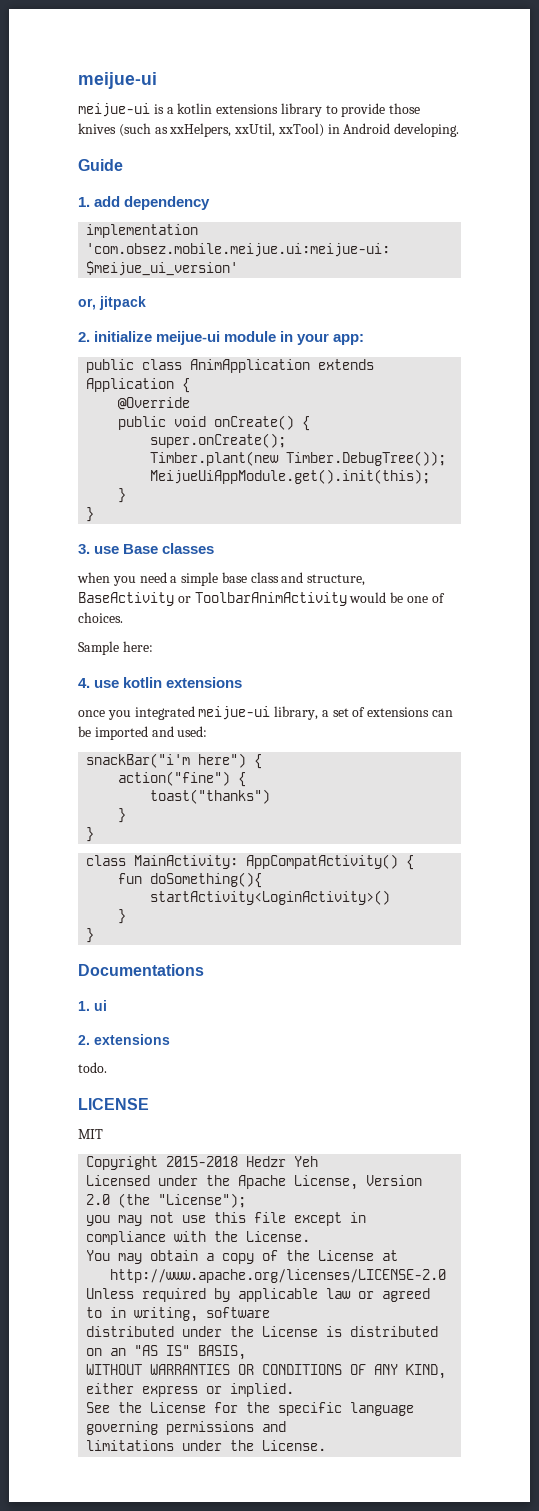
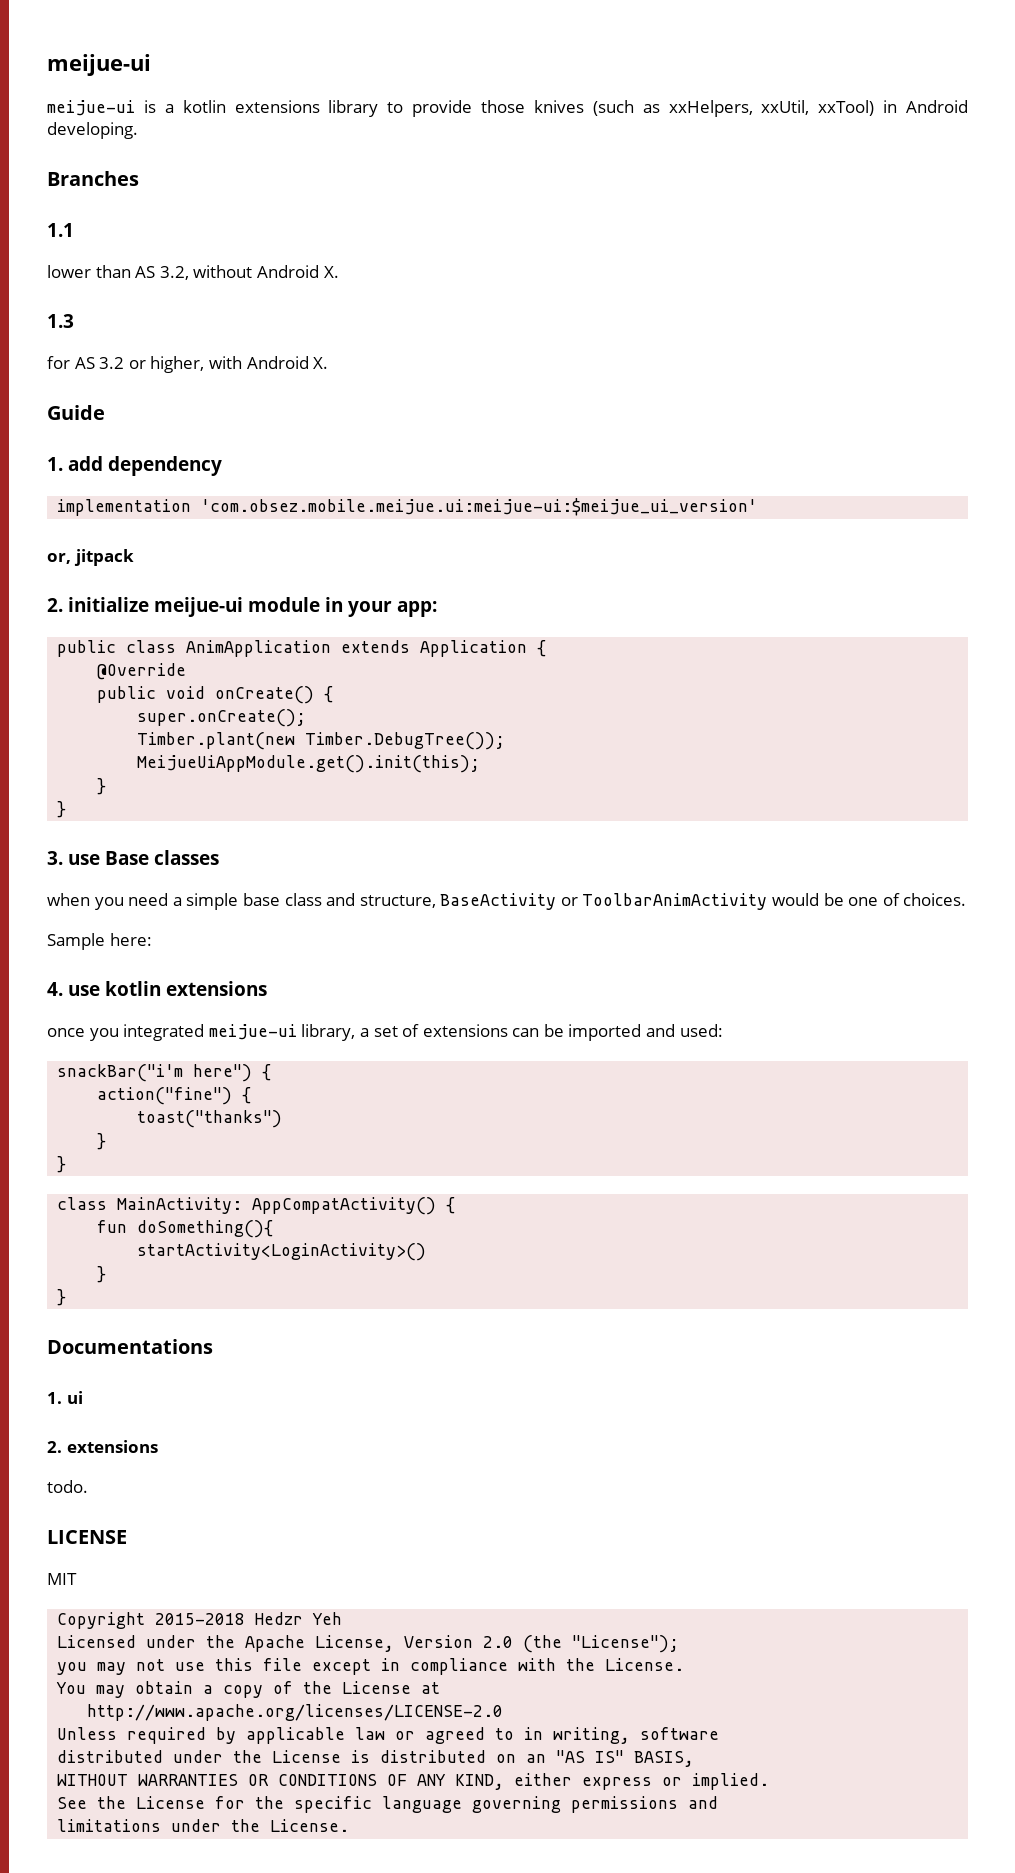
+ Branches
+ 1.1
+ lower than AS 3.2, without Android X.
+ 1.3
+ for AS 3.2 or higher, with Android X.

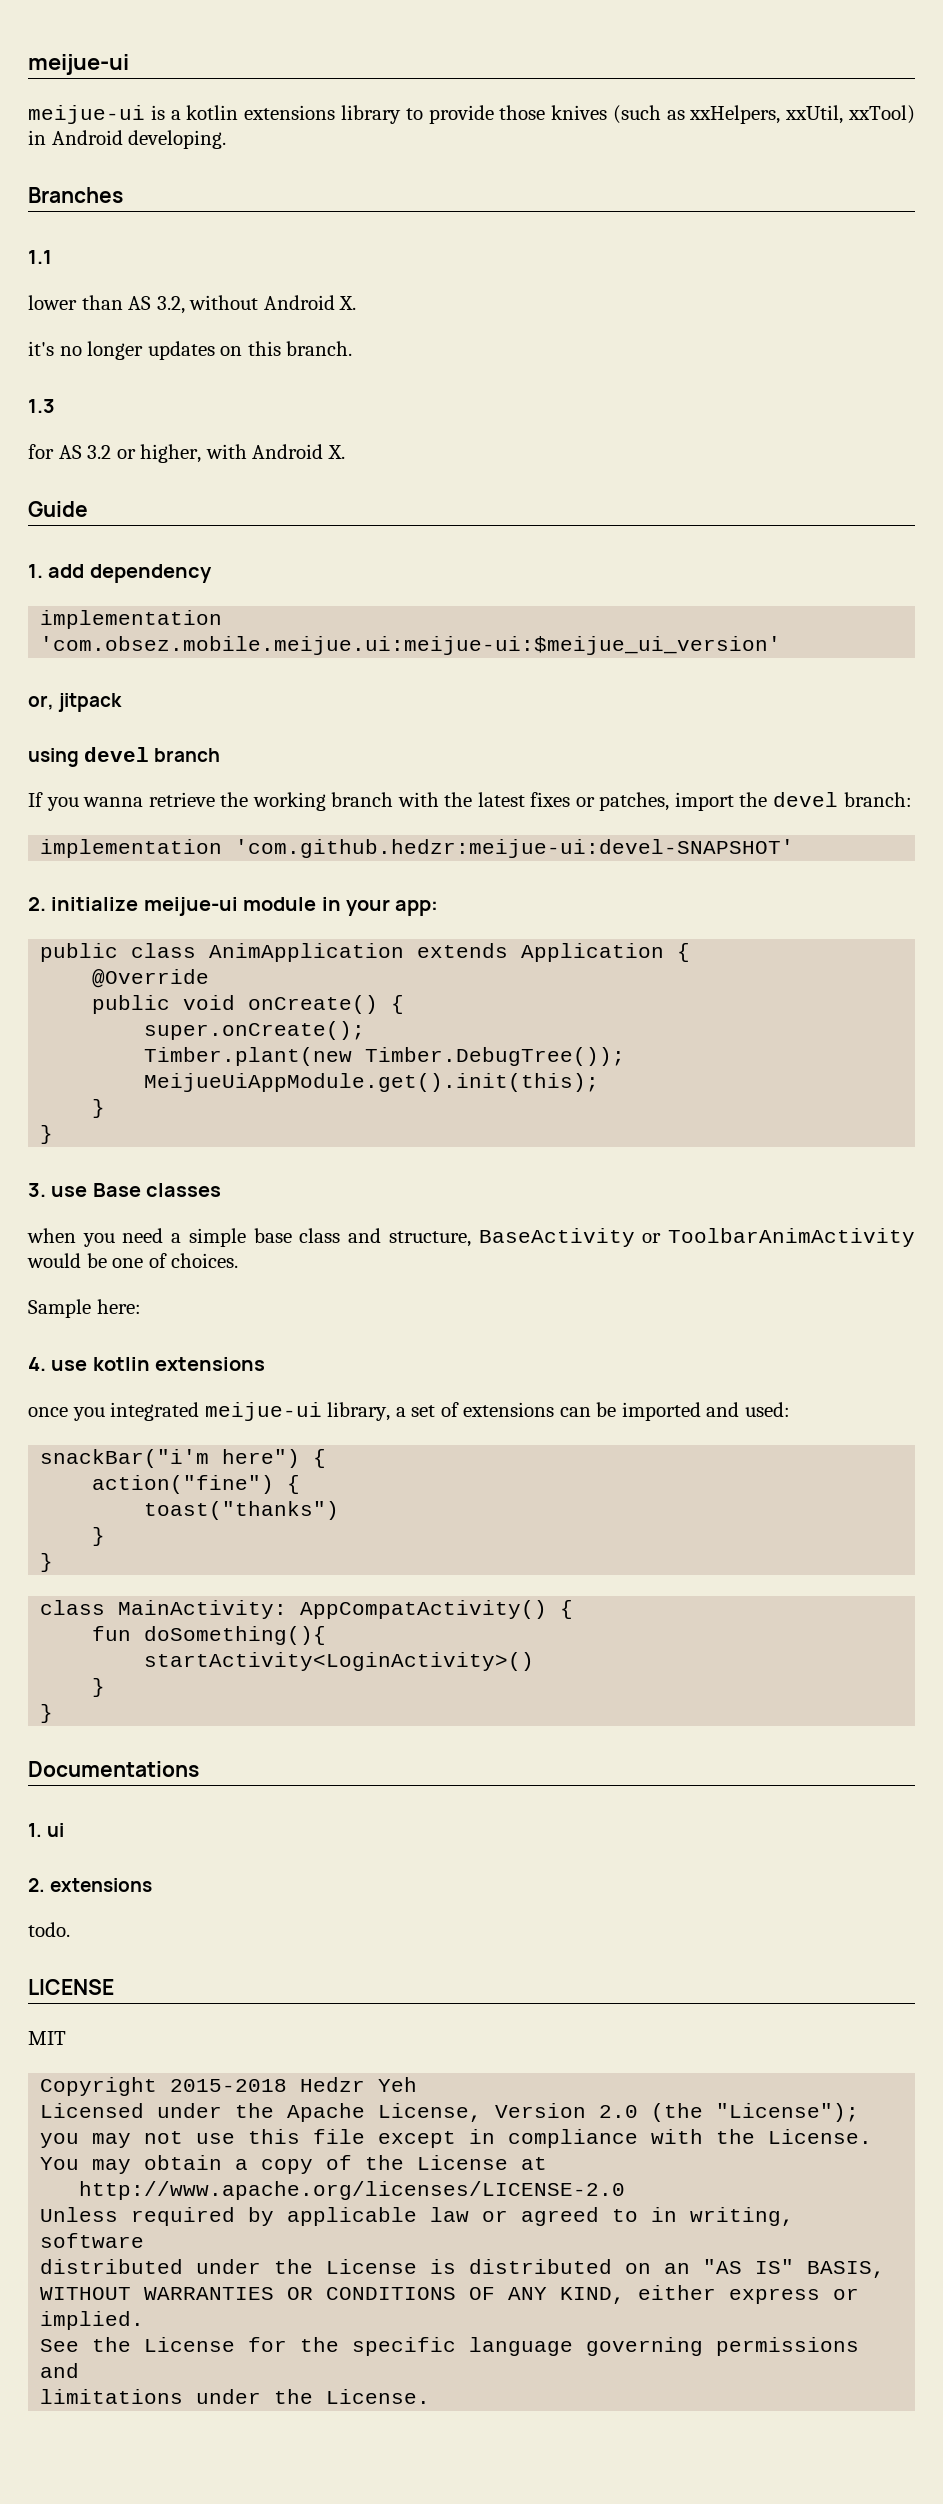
+ it's no longer updates on this branch.
+ using devel branch
+ If you wanna retrieve the working branch with the latest fixes or patches, import the devel branch:
+ implementation 'com.github.hedzr:meijue-ui:devel-SNAPSHOT'

